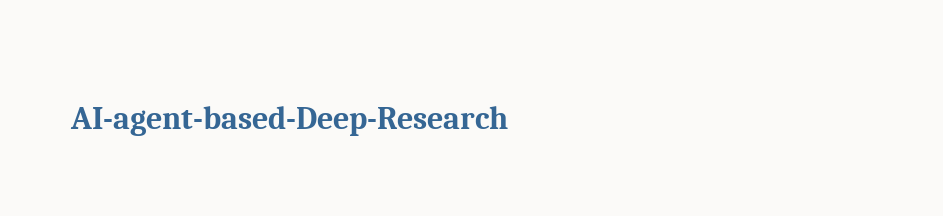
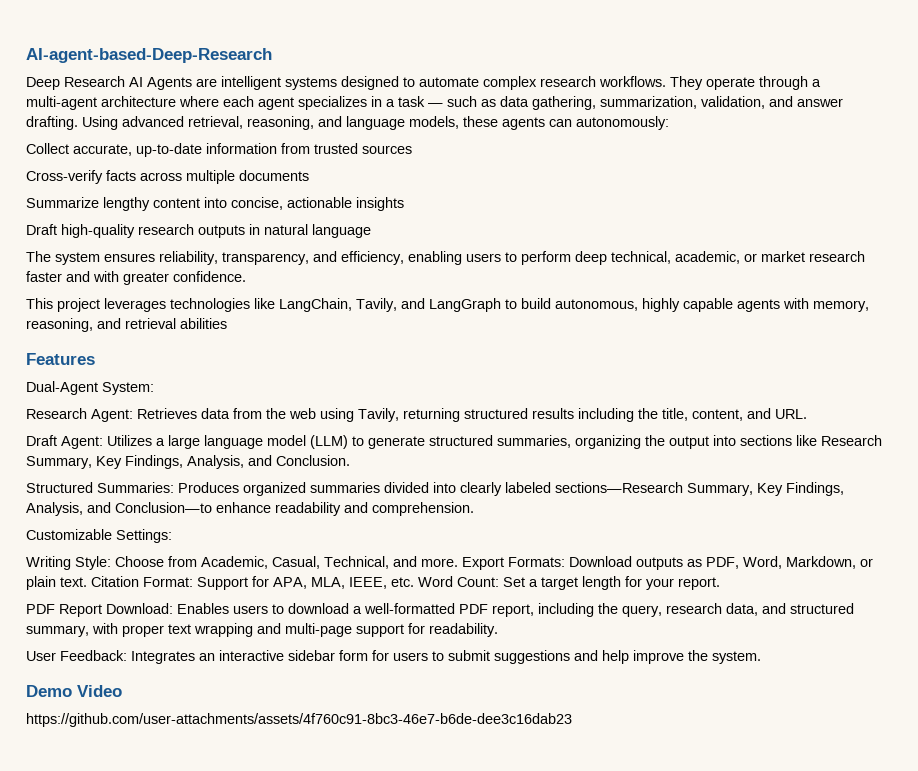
+ Deep Research AI Agents are intelligent systems designed to automate complex research workflows. They operate through a multi-agent architecture where each agent specializes in a task — such as data gathering, summarization, validation, and answer drafting. Using advanced retrieval, reasoning, and language models, these agents can autonomously:
+ Collect accurate, up-to-date information from trusted sources
+ Cross-verify facts across multiple documents
+ Summarize lengthy content into concise, actionable insights
+ Draft high-quality research outputs in natural language
+ The system ensures reliability, transparency, and efficiency, enabling users to perform deep technical, academic, or market research faster and with greater confidence.
+ This project leverages technologies like LangChain, Tavily, and LangGraph to build autonomous, highly capable agents with memory, reasoning, and retrieval abilities
+ Features
+ Dual-Agent System:
+ Research Agent: Retrieves data from the web using Tavily, returning structured results including the title, content, and URL.
+ Draft Agent: Utilizes a large language model (LLM) to generate structured summaries, organizing the output into sections like Research Summary, Key Findings, Analysis, and Conclusion.
+ Structured Summaries: Produces organized summaries divided into clearly labeled sections—Research Summary, Key Findings, Analysis, and Conclusion—to enhance readability and comprehension.
+ Customizable Settings:
+ Writing Style: Choose from Academic, Casual, Technical, and more. Export Formats: Download outputs as PDF, Word, Markdown, or plain text. Citation Format: Support for APA, MLA, IEEE, etc. Word Count: Set a target length for your report.
+ PDF Report Download: Enables users to download a well-formatted PDF report, including the query, research data, and structured summary, with proper text wrapping and multi-page support for readability.
+ User Feedback: Integrates an interactive sidebar form for users to submit suggestions and help improve the system.
+ Demo Video
+ https://github.com/user-attachments/assets/4f760c91-8bc3-46e7-b6de-dee3c16dab23

